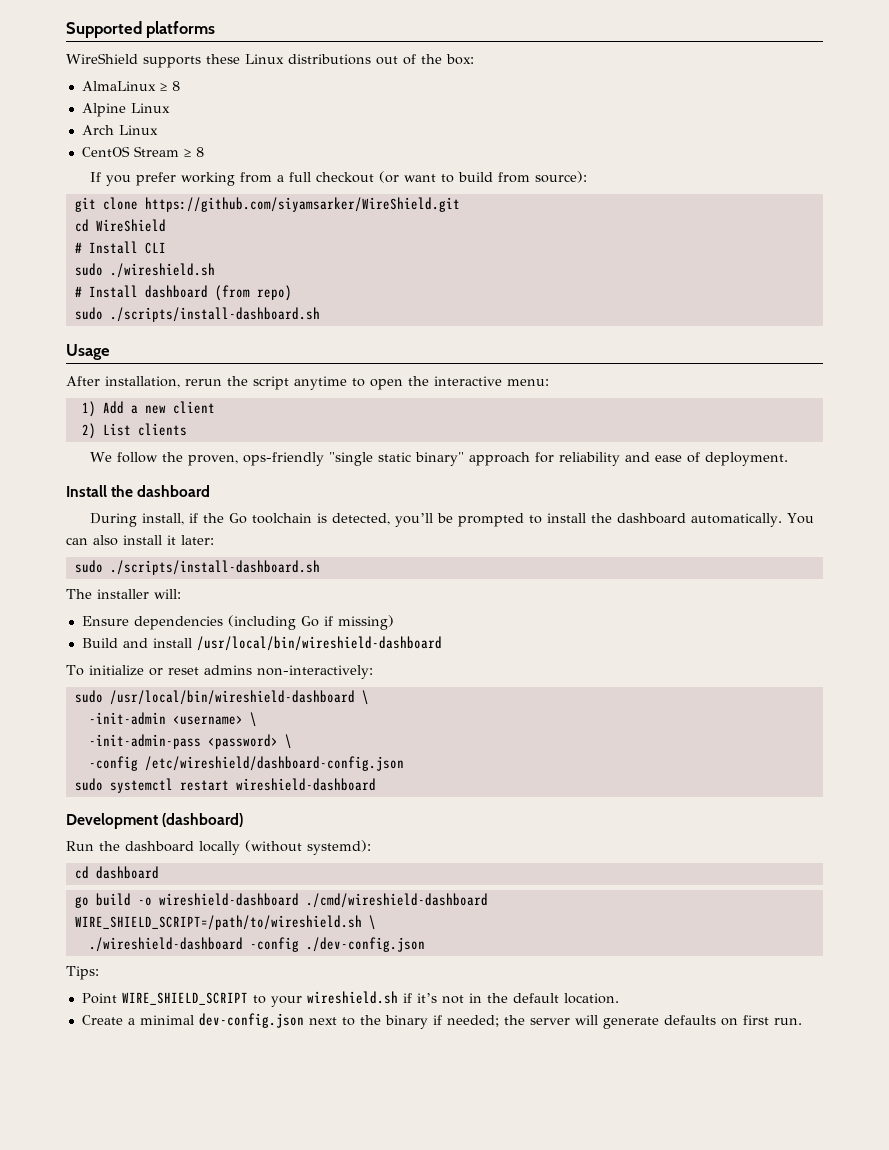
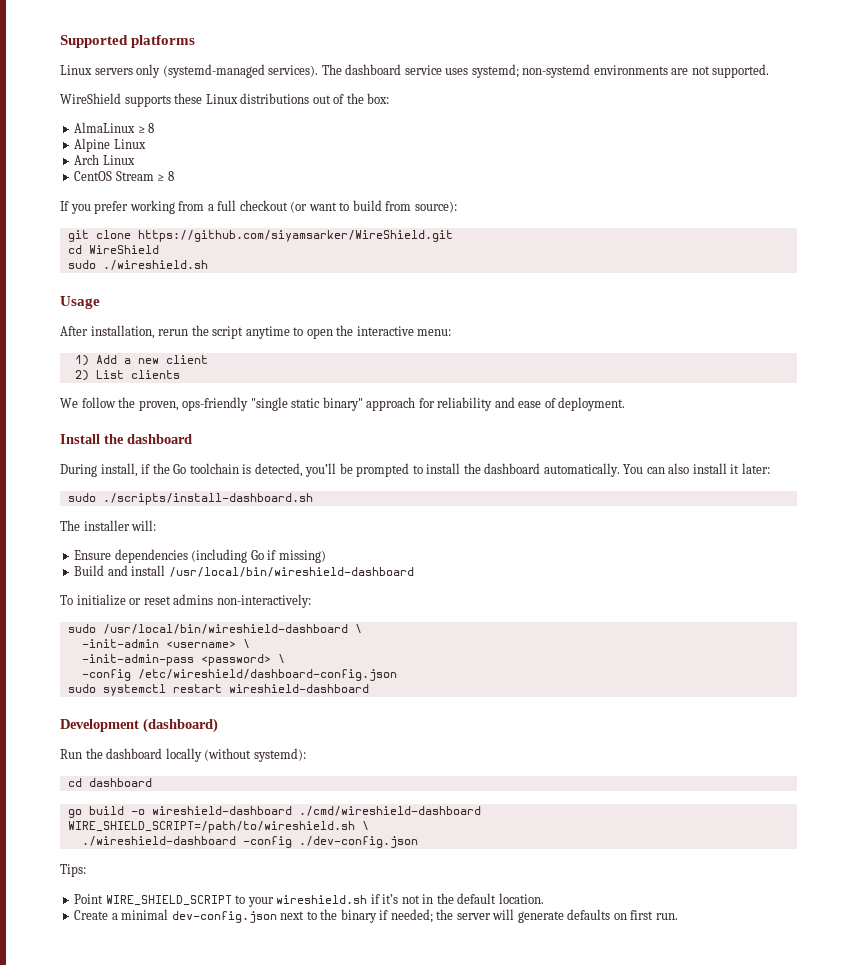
+ Linux servers only (systemd-managed services). The dashboard service uses systemd; non-systemd environments are not supported.
- # Install CLI
- # Install dashboard (from repo)
- sudo ./scripts/install-dashboard.sh

